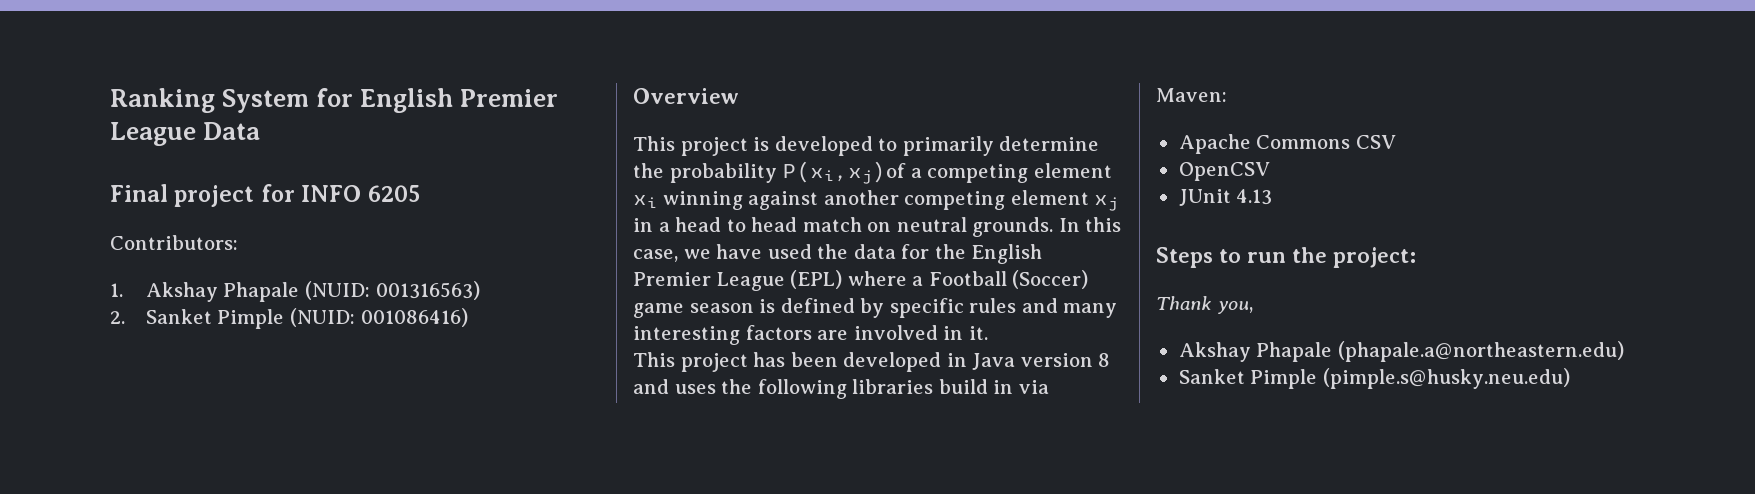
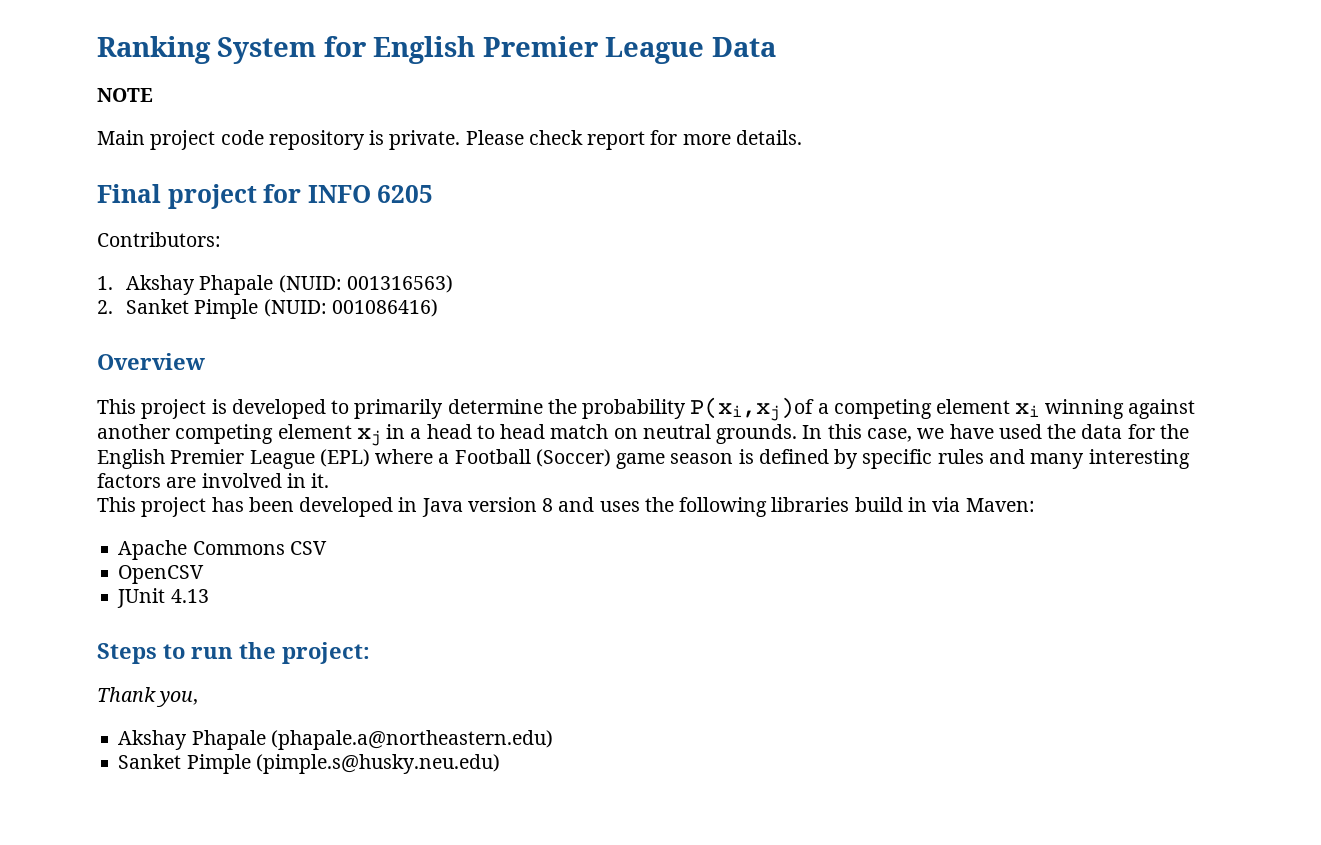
+ NOTE
+ Main project code repository is private. Please check report for more details.

